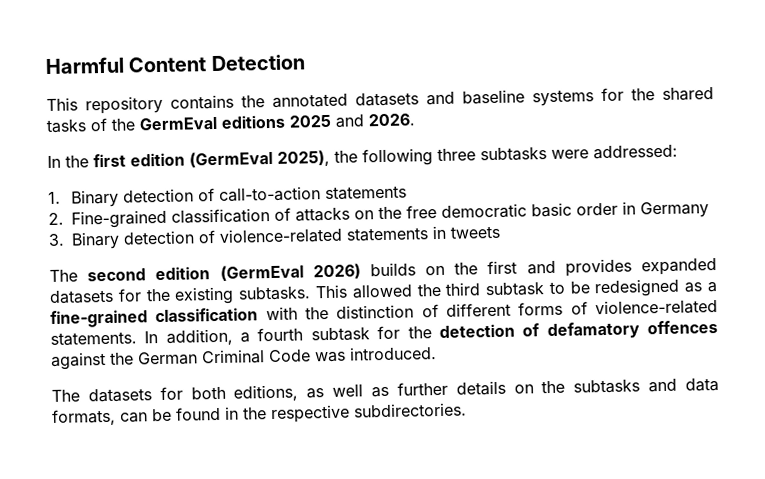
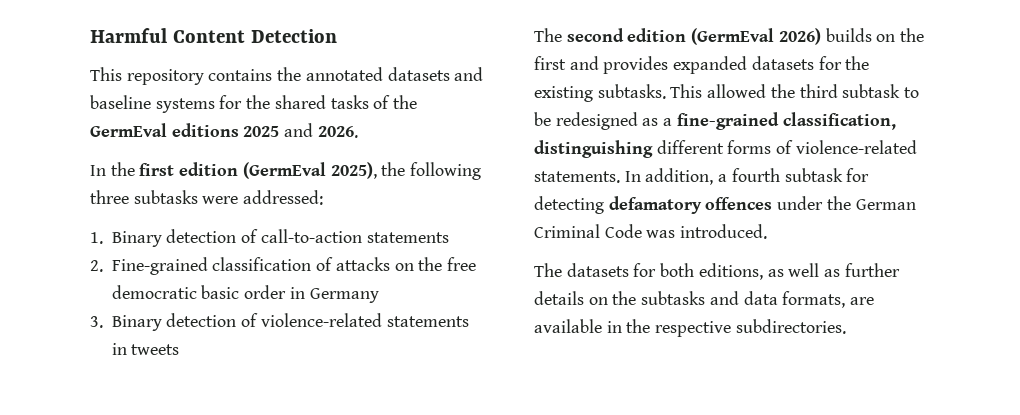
- This allowed the third subtask to be redesigned as a fine-grained classification with the distinction of different forms of violence-related statements.
+ This allowed the third subtask to be redesigned as a fine-grained classification, distinguishing different forms of violence-related statements.
- In addition, a fourth subtask for the detection of defamatory offences against the German Criminal Code was introduced.
+ In addition, a fourth subtask for detecting defamatory offences under the German Criminal Code was introduced.
- The datasets for both editions, as well as further details on the subtasks and data formats, can be found in the respective subdirectories.
+ The datasets for both editions, as well as further details on the subtasks and data formats, are available in the respective subdirectories.

